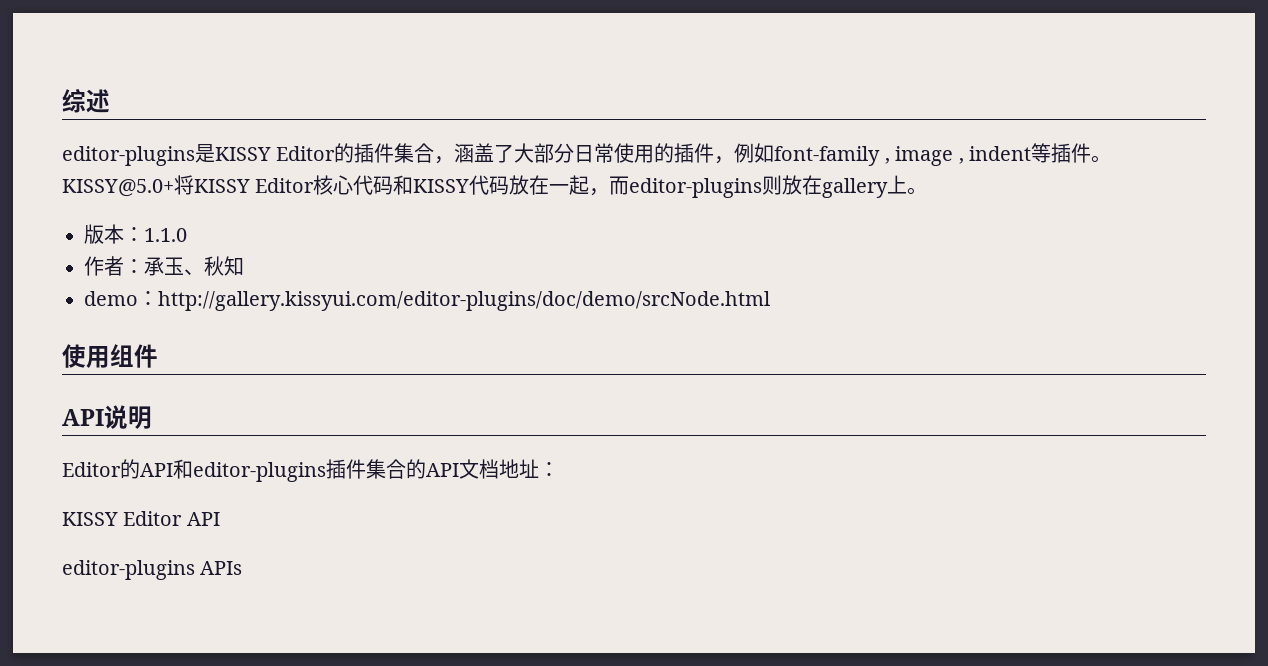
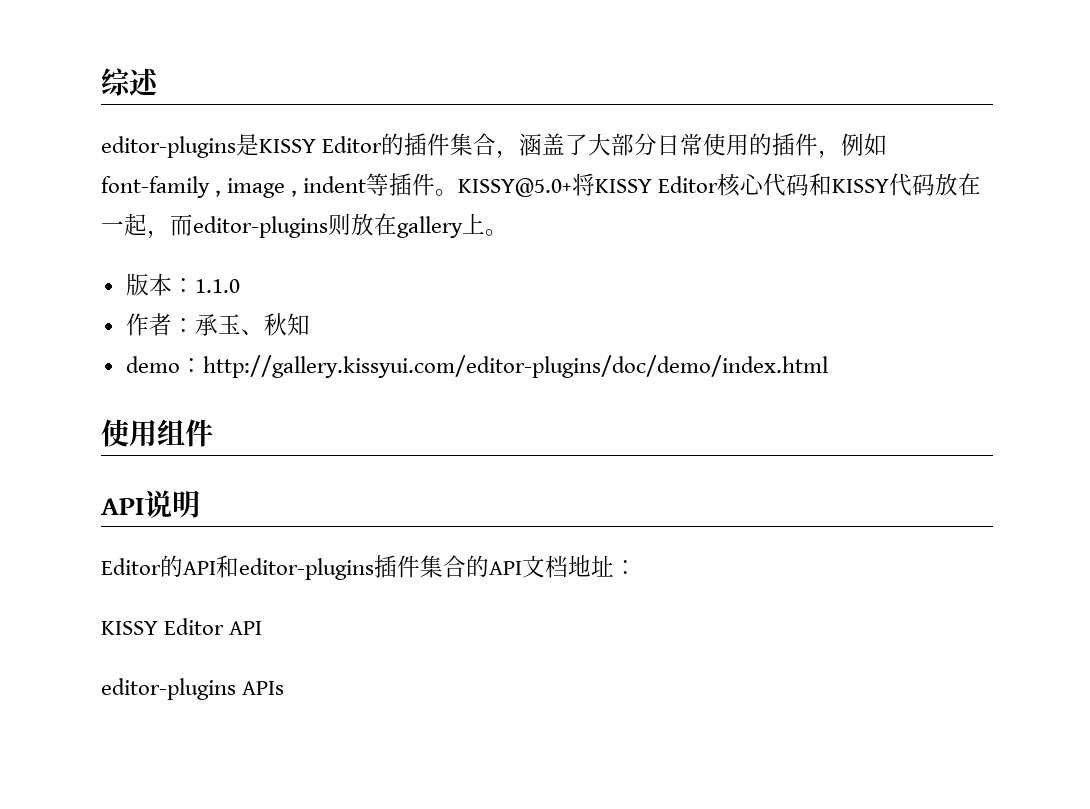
- demo：http://gallery.kissyui.com/editor-plugins/doc/demo/srcNode.html
+ demo：http://gallery.kissyui.com/editor-plugins/doc/demo/index.html

